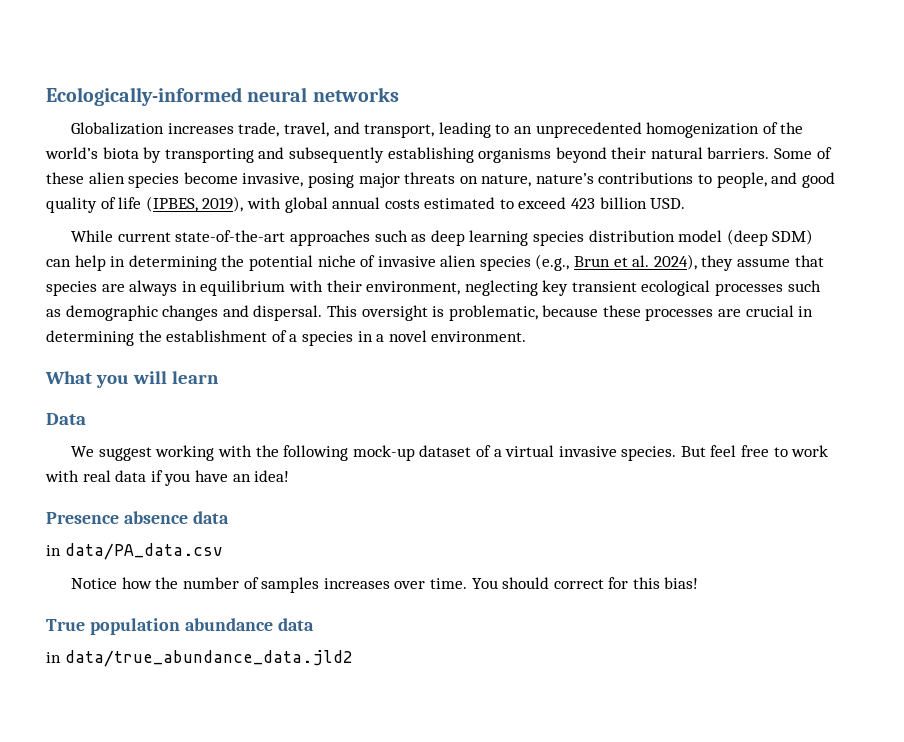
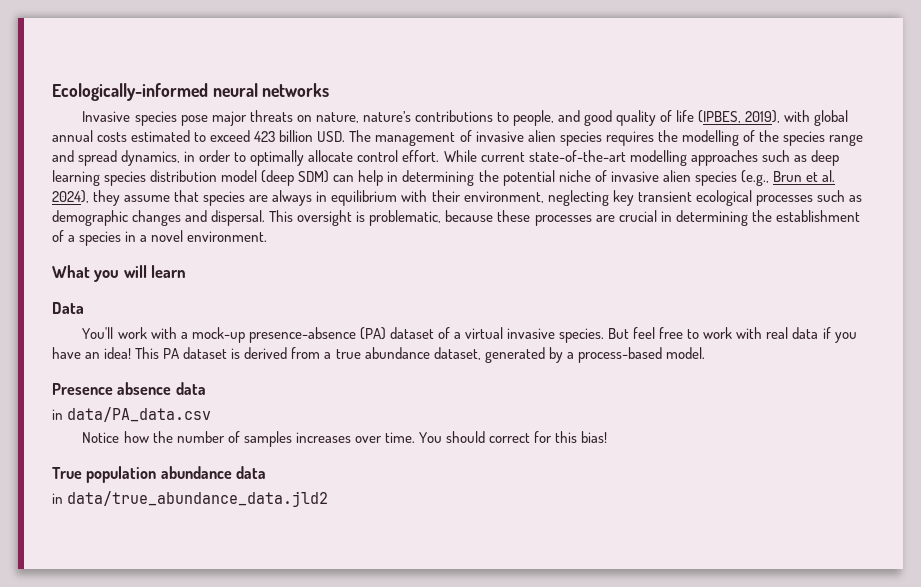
- Globalization increases trade, travel, and transport, leading to an unprecedented homogenization of the world’s biota by transporting and subsequently establishing organisms beyond their natural barriers. Some of these alien species become invasive, posing major threats on nature, nature’s contributions to people, and good quality of life (IPBES, 2019), with global annual costs estimated to exceed 423 billion USD.
- While current state-of-the-art approaches such as deep learning species distribution model (deep SDM) can help in determining the potential niche of invasive alien species (e.g., Brun et al. 2024), they assume that species are always in equilibrium with their environment, neglecting key transient ecological processes such as demographic changes and dispersal.
+ Invasive species pose major threats on nature, nature’s contributions to people, and good quality of life (IPBES, 2019), with global annual costs estimated to exceed 423 billion USD. The management of invasive alien species requires the modelling of the species range and spread dynamics, in order to optimally allocate control effort. While current state-of-the-art modelling approaches such as deep learning species distribution model (deep SDM) can help in determining the potential niche of invasive alien species (e.g., Brun et al. 2024), they assume that species are always in equilibrium with their environment, neglecting key transient ecological processes such as demographic changes and dispersal.
- We suggest working with the following mock-up dataset of a virtual invasive species.
+ You'll work with a mock-up presence-absence (PA) dataset of a virtual invasive species.
+ This PA dataset is derived from a true abundance dataset, generated by a process-based model.

